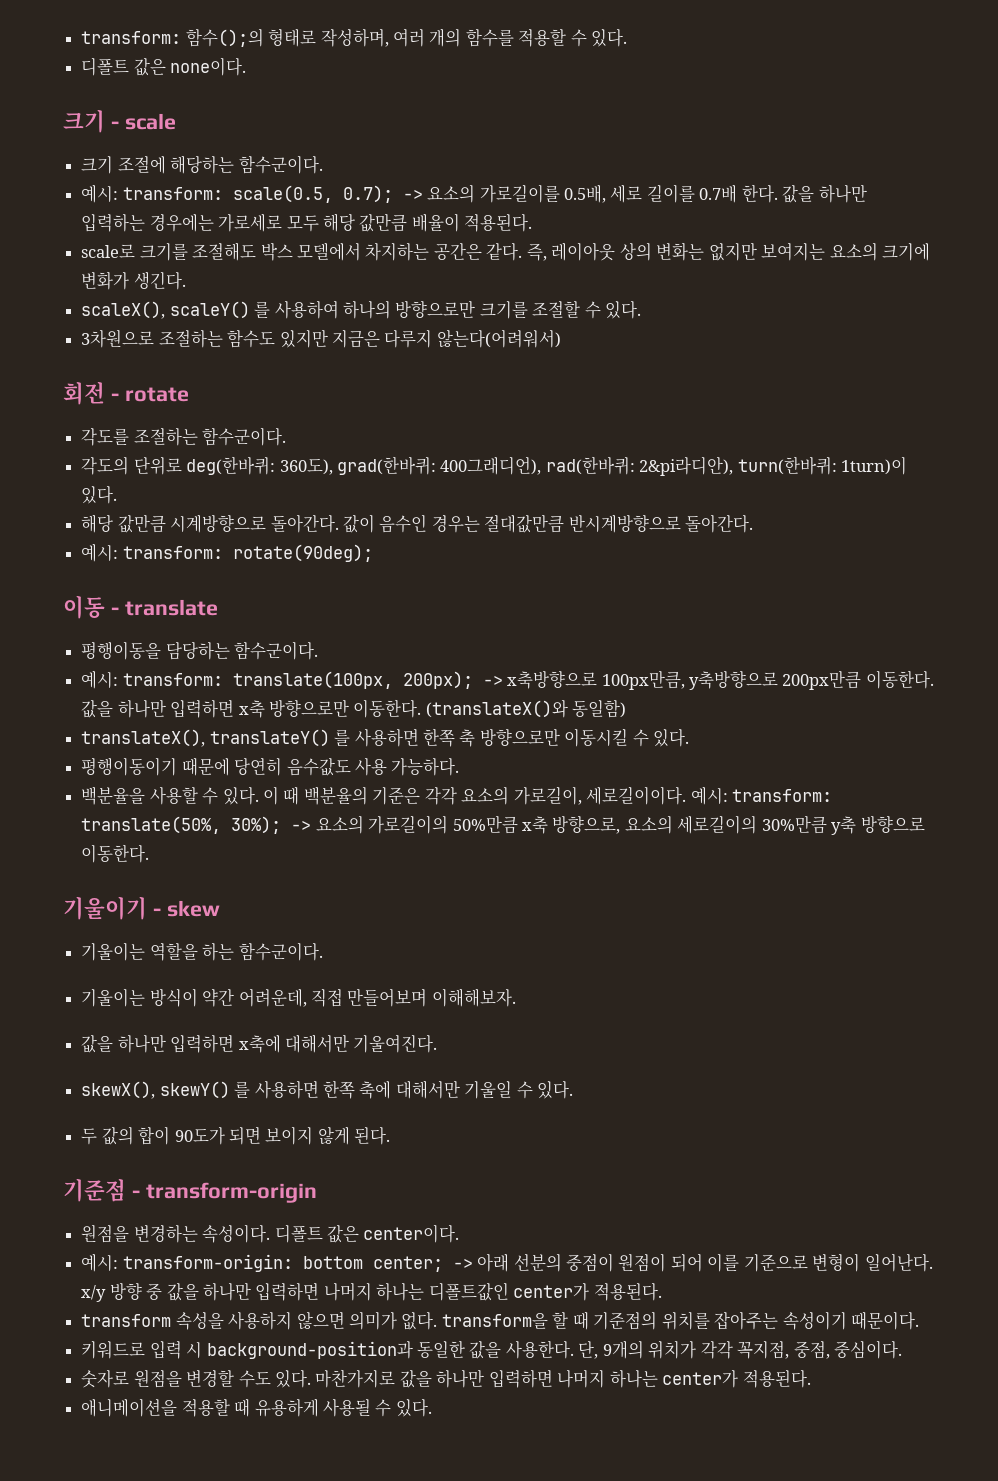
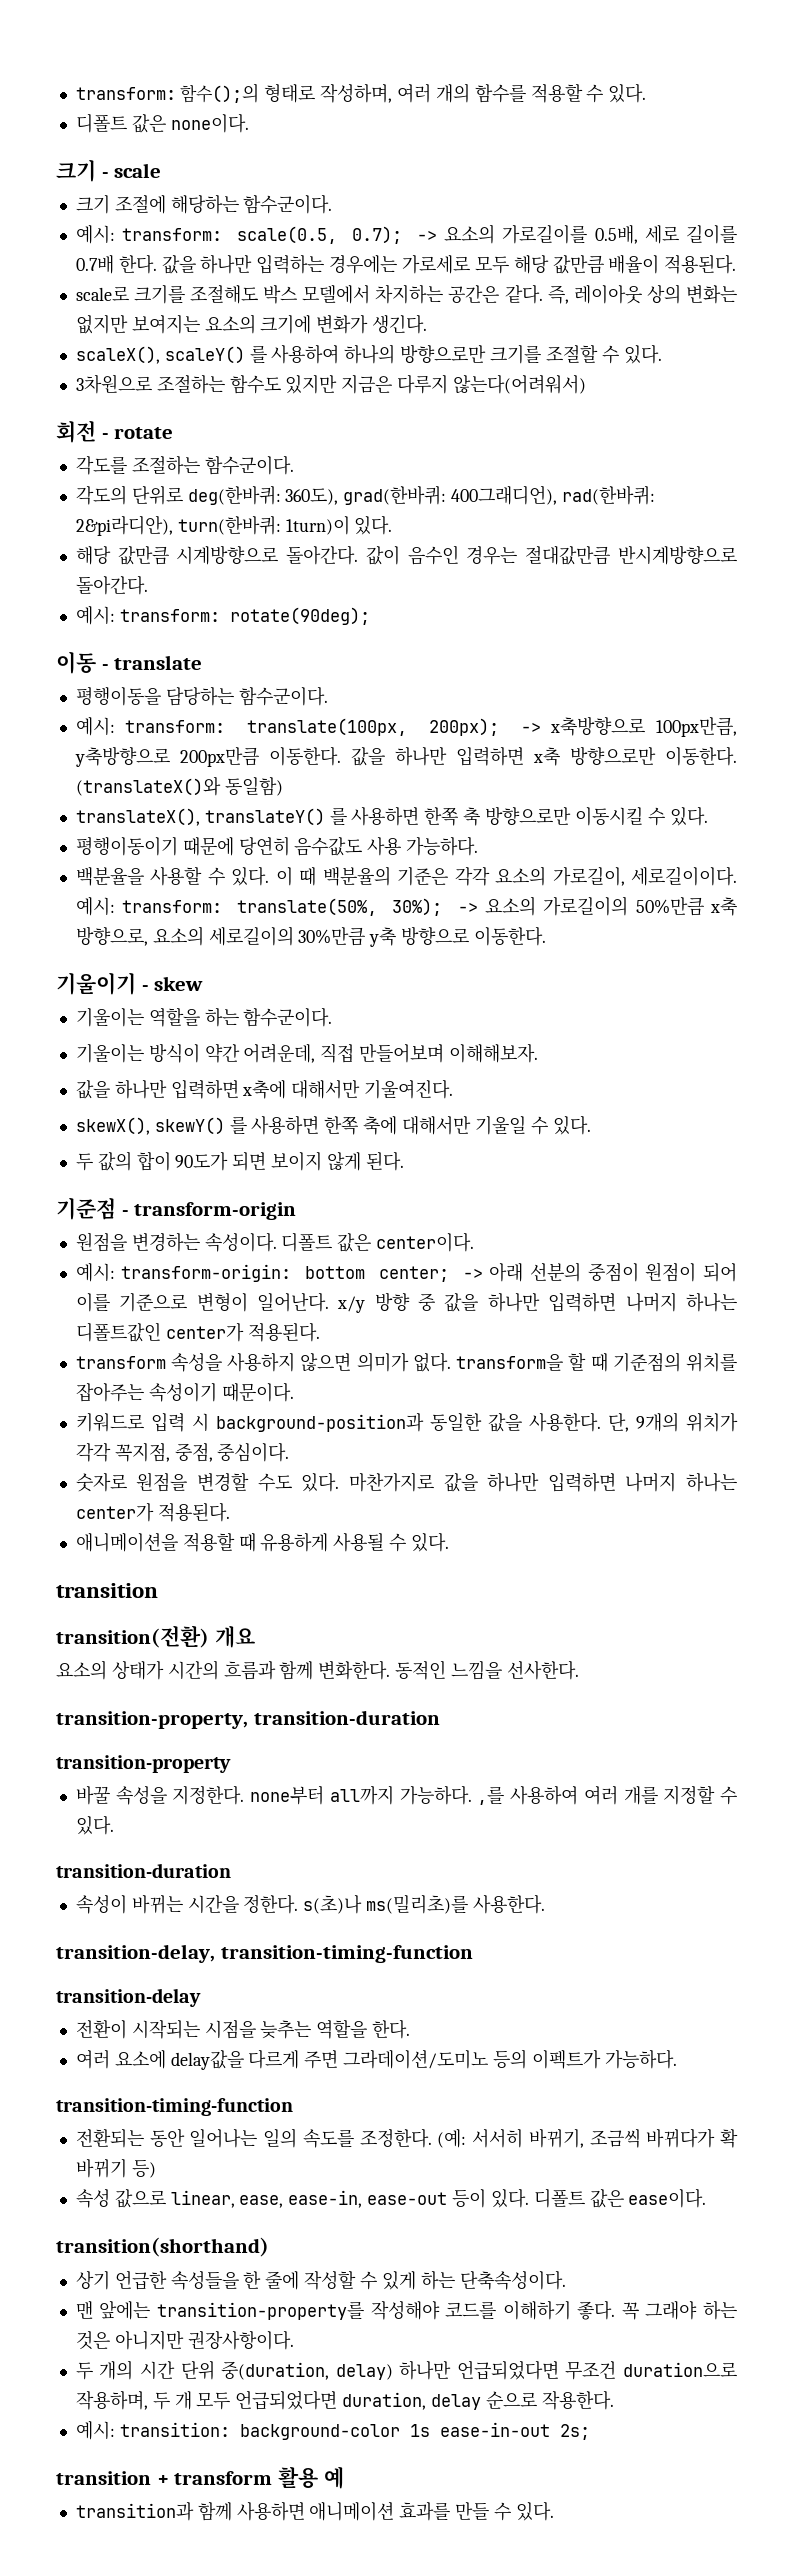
  애니메이션을 적용할 때 유용하게 사용될 수 있다.
+ transition
+ transition(전환) 개요
+ 요소의 상태가 시간의 흐름과 함께 변화한다. 동적인 느낌을 선사한다.
+ transition-property, transition-duration
+ transition-property
+ 바꿀 속성을 지정한다. none부터 all까지 가능하다. ,를 사용하여 여러 개를 지정할 수 있다.
+ transition-duration
+ 속성이 바뀌는 시간을 정한다. s(초)나 ms(밀리초)를 사용한다.
+ transition-delay, transition-timing-function
+ transition-delay
+ 전환이 시작되는 시점을 늦추는 역할을 한다.
+ 여러 요소에 delay값을 다르게 주면 그라데이션/도미노 등의 이펙트가 가능하다.
+ transition-timing-function
+ 전환되는 동안 일어나는 일의 속도를 조정한다. (예: 서서히 바뀌기, 조금씩 바뀌다가 확 바뀌기 등)
+ 속성 값으로 linear, ease, ease-in, ease-out 등이 있다. 디폴트 값은 ease이다.
+ transition(shorthand)
+ 상기 언급한 속성들을 한 줄에 작성할 수 있게 하는 단축속성이다.
+ 맨 앞에는 transition-property를 작성해야 코드를 이해하기 좋다. 꼭 그래야 하는 것은 아니지만 권장사항이다.
+ 두 개의 시간 단위 중(duration, delay) 하나만 언급되었다면 무조건 duration으로 작용하며, 두 개 모두 언급되었다면 duration, delay 순으로 작용한다.
+ 예시: transition: background-color 1s ease-in-out 2s;
+ transition + transform 활용 예
+ transition과 함께 사용하면 애니메이션 효과를 만들 수 있다.

